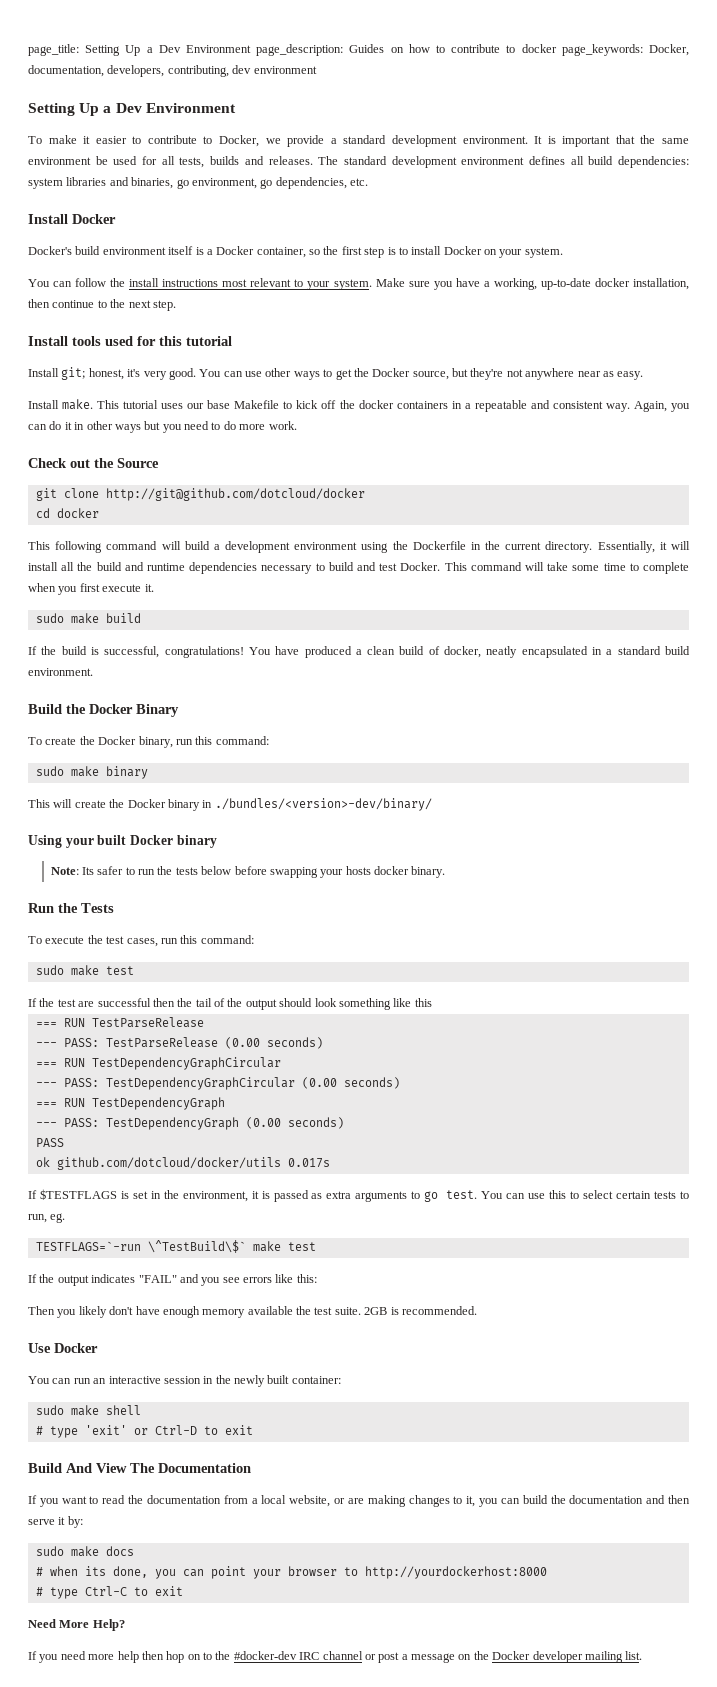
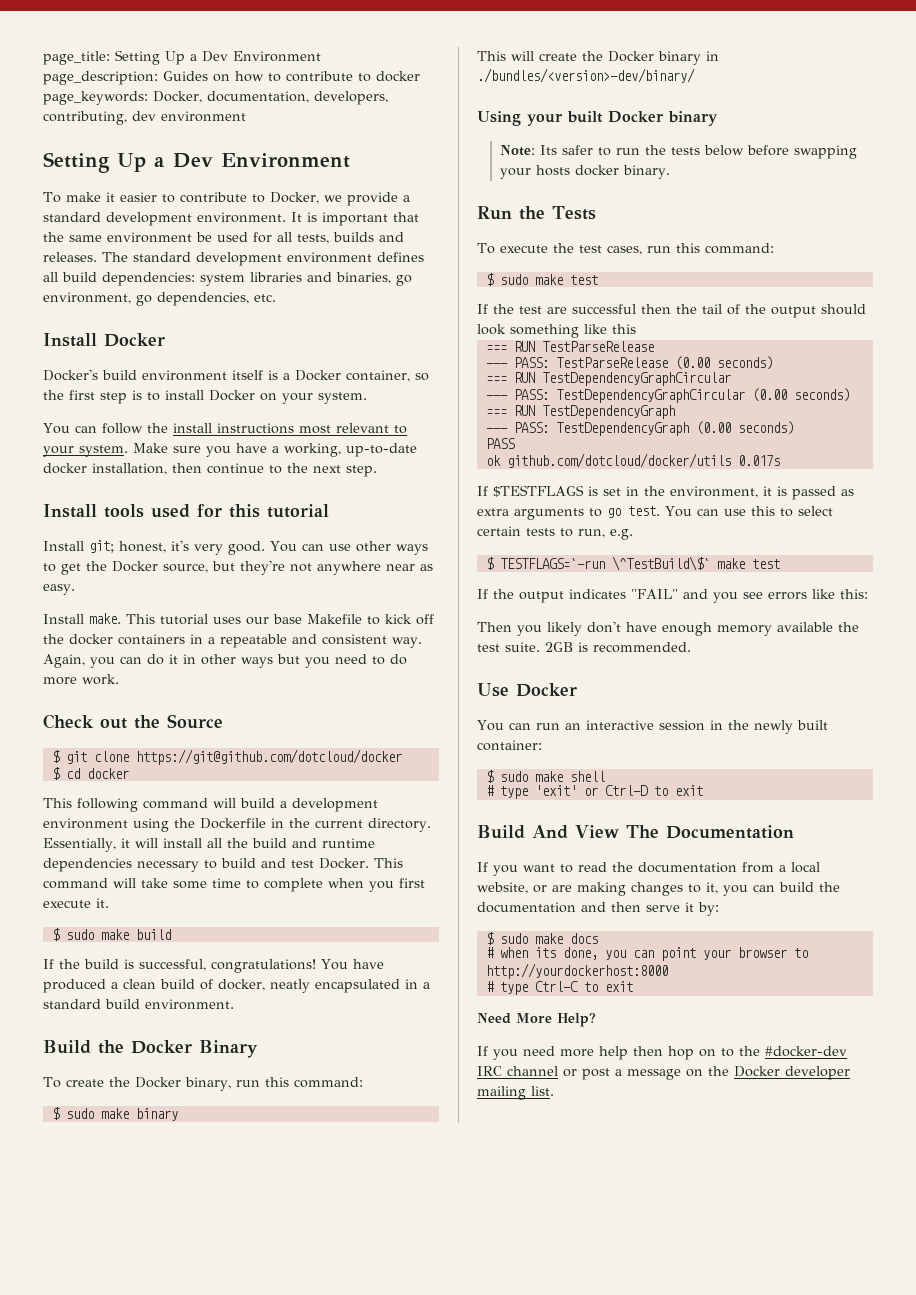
- git clone http://git@github.com/dotcloud/docker
- cd docker
+ $ git clone https://git@github.com/dotcloud/docker
+ $ cd docker
- sudo make build
+ $ sudo make build
- sudo make binary
+ $ sudo make binary
- sudo make test
+ $ sudo make test
- You can use this to select certain tests to run, eg.
- TESTFLAGS=`-run \^TestBuild\$` make test
+ You can use this to select certain tests to run, e.g.
+ $ TESTFLAGS=`-run \^TestBuild\$` make test
- sudo make shell
+ $ sudo make shell
- sudo make docs
+ $ sudo make docs

